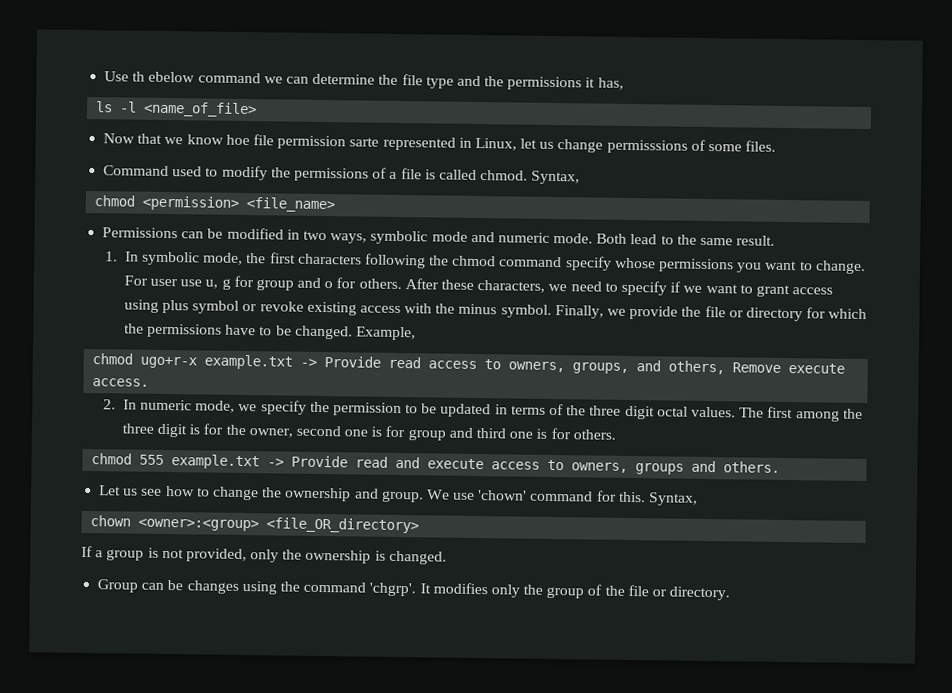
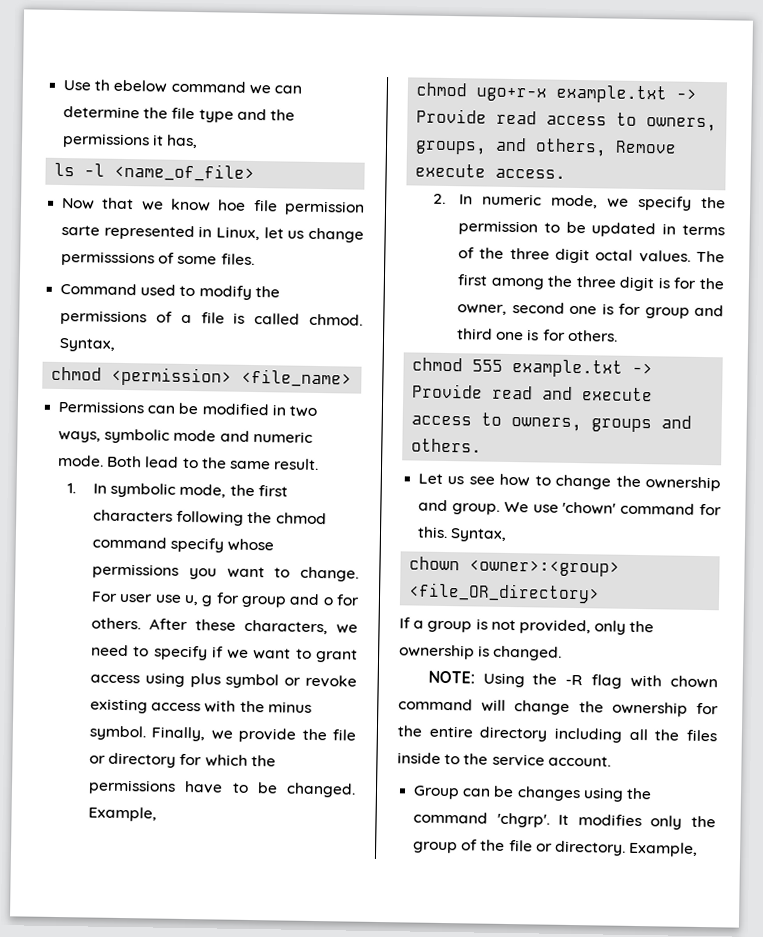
+ NOTE: Using the -R flag with chown command will change the ownership for the entire directory including all the files inside to the service account.
- It modifies only the group of the file or directory.
+ It modifies only the group of the file or directory. Example,

